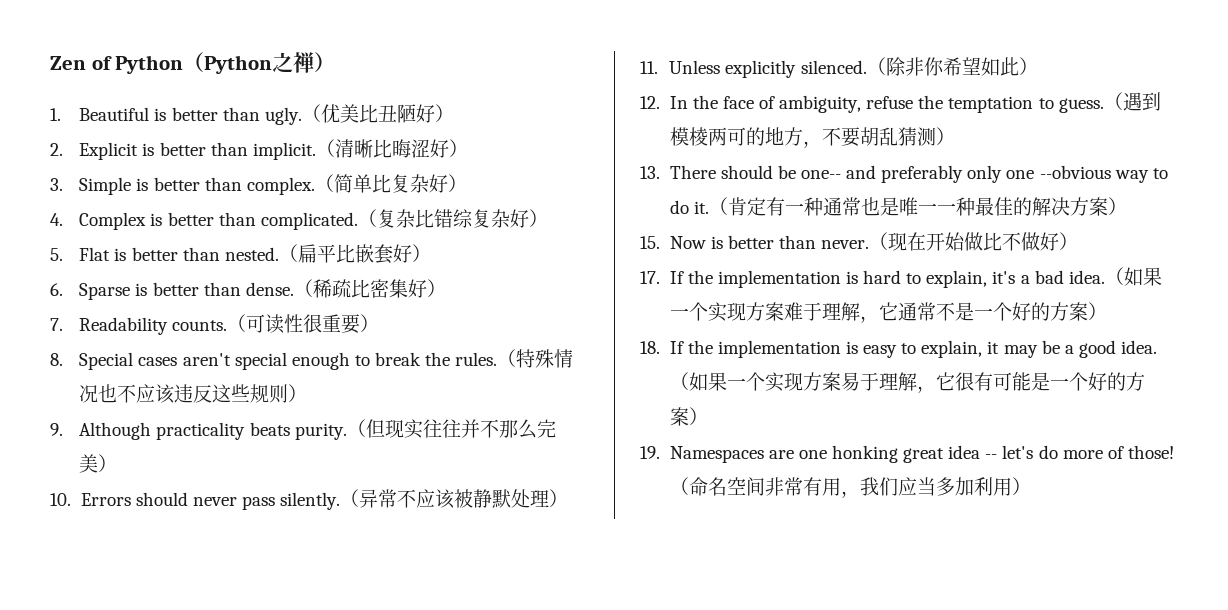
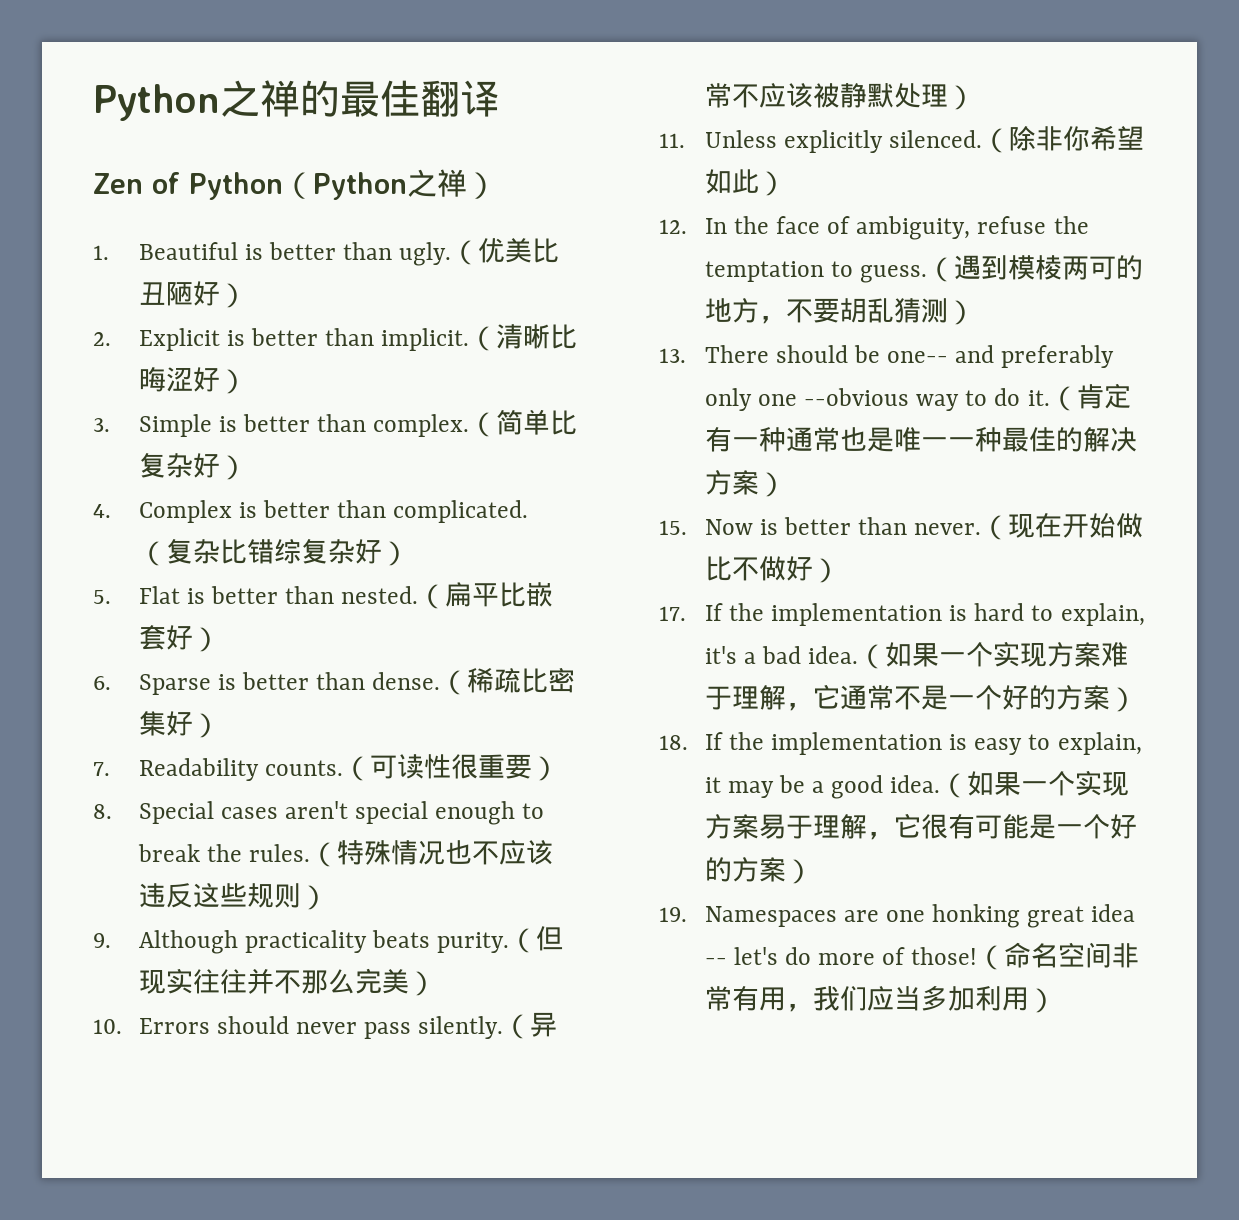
+ Python之禅的最佳翻译

